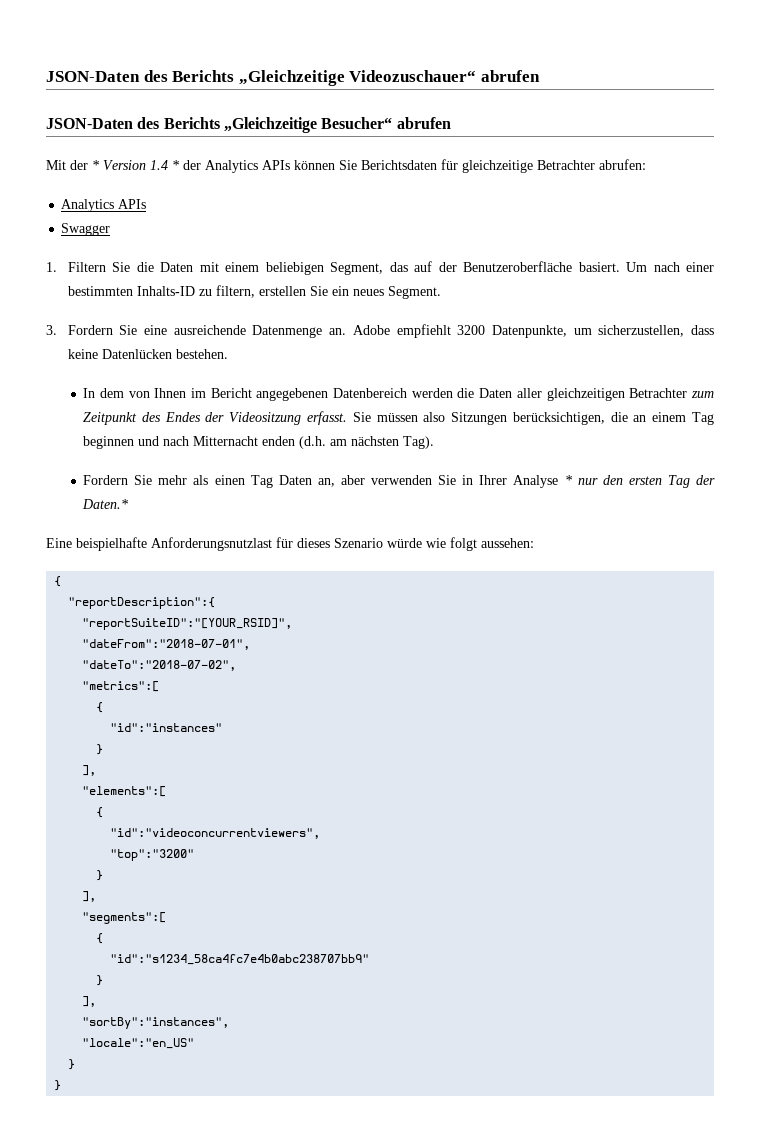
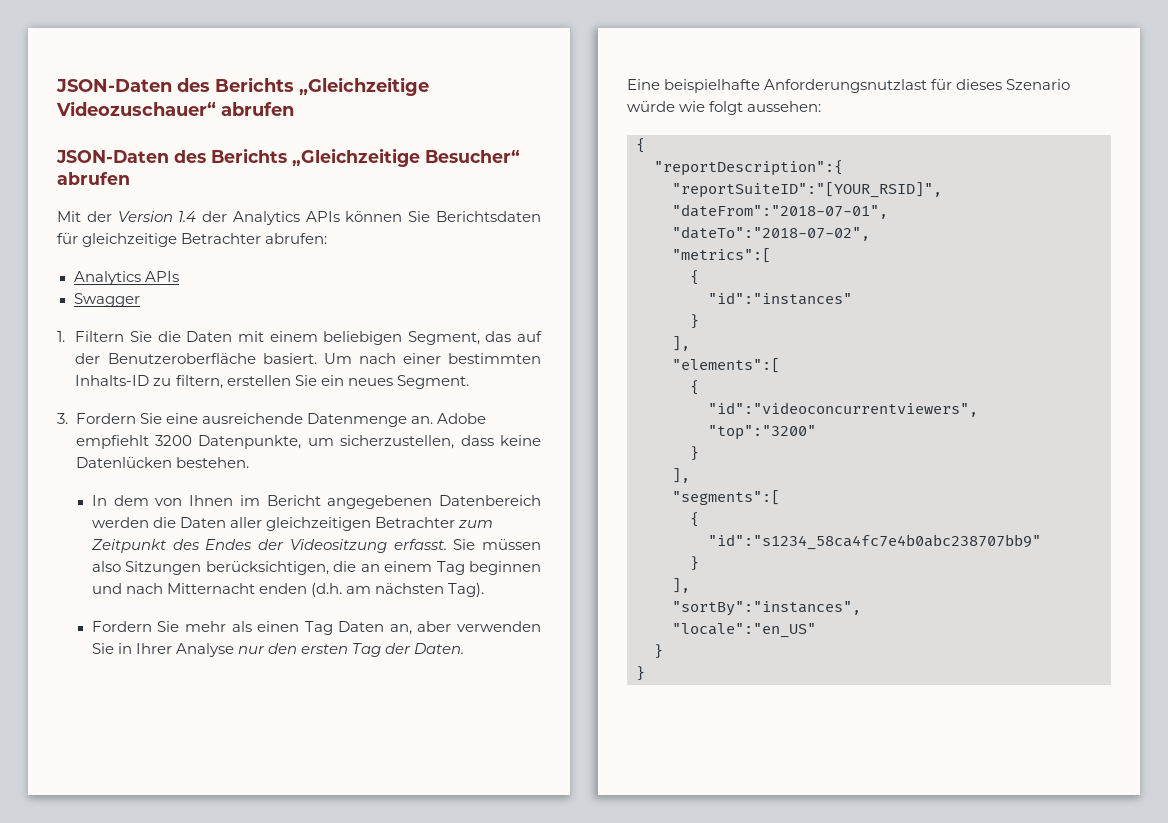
- Mit der * Version 1.4 * der Analytics APIs können Sie Berichtsdaten für gleichzeitige Betrachter abrufen:
+ Mit der Version 1.4 der Analytics APIs können Sie Berichtsdaten für gleichzeitige Betrachter abrufen:
- Fordern Sie mehr als einen Tag Daten an, aber verwenden Sie in Ihrer Analyse * nur den ersten Tag der Daten.*
+ Fordern Sie mehr als einen Tag Daten an, aber verwenden Sie in Ihrer Analyse nur den ersten Tag der Daten.

